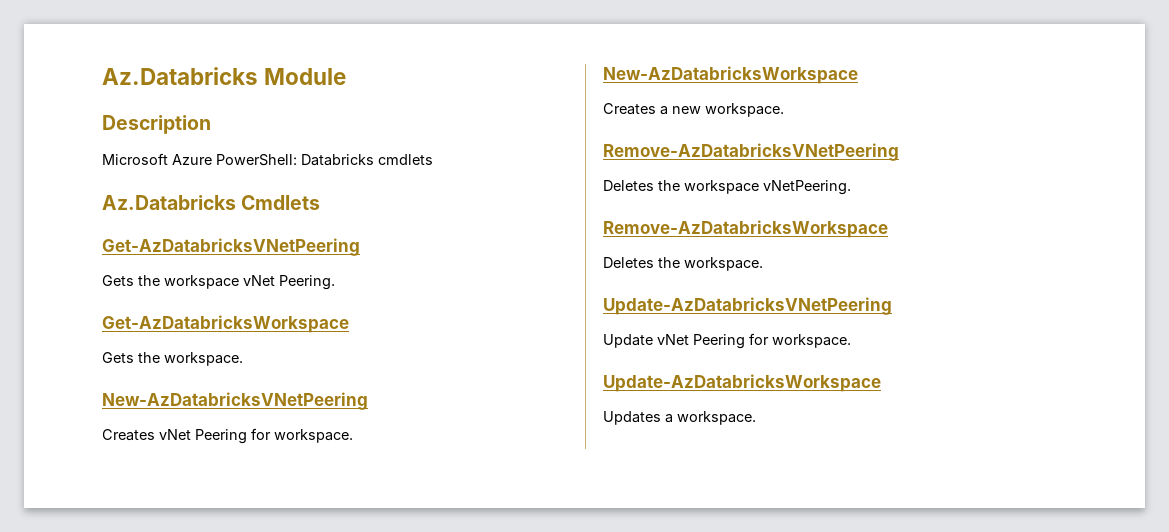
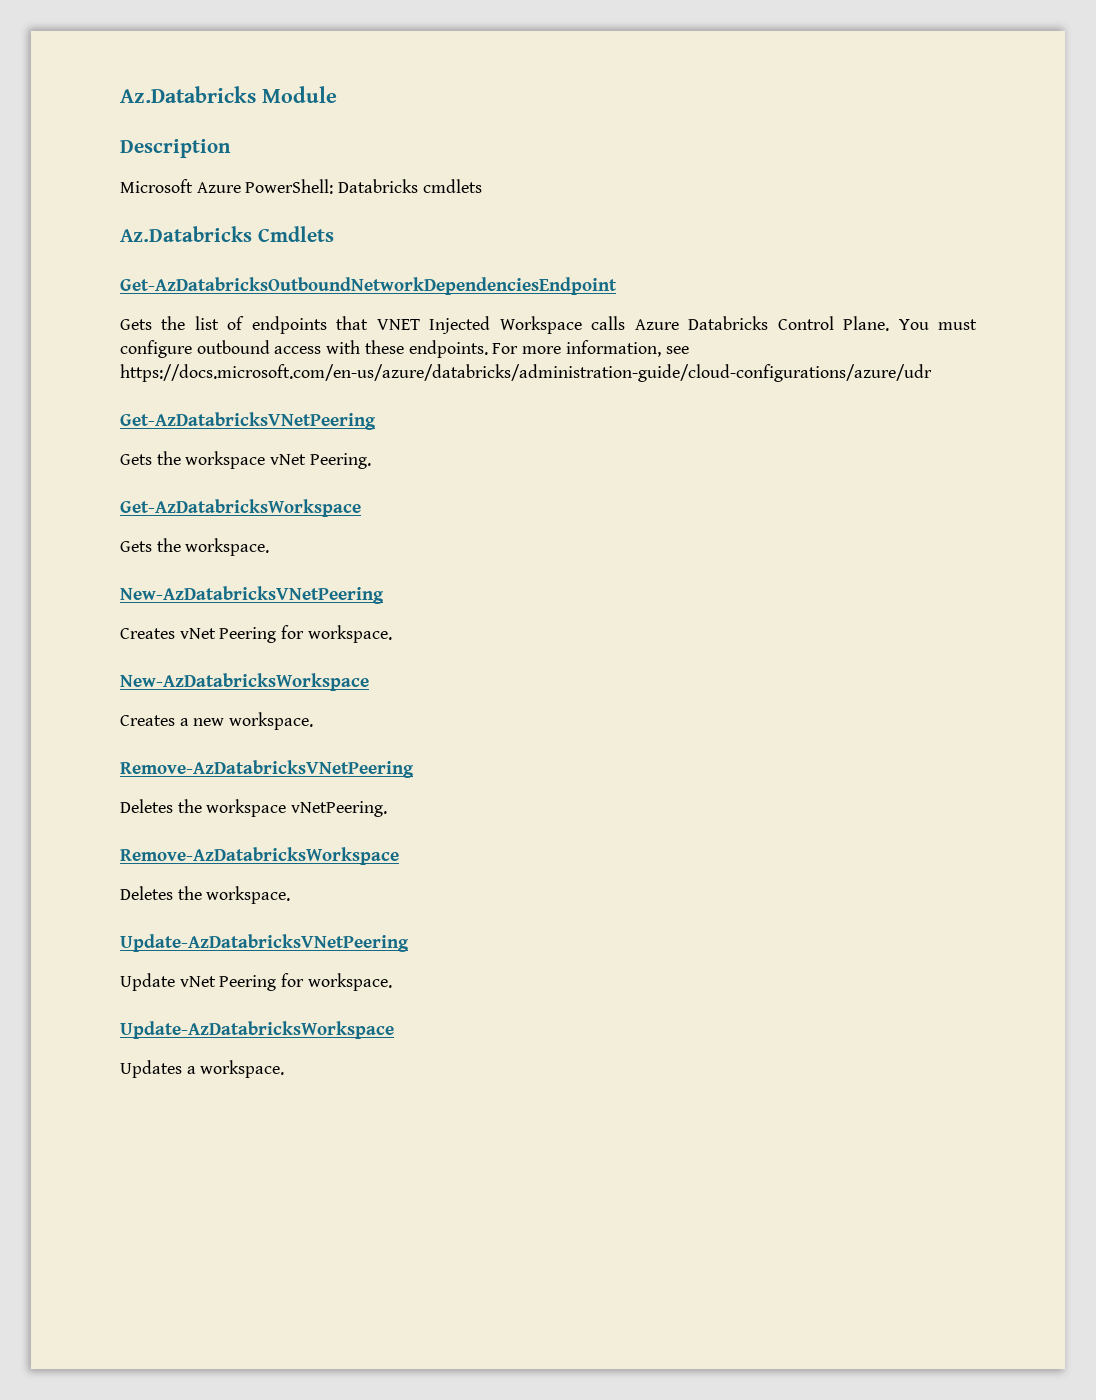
+ Get-AzDatabricksOutboundNetworkDependenciesEndpoint
+ Gets the list of endpoints that VNET Injected Workspace calls Azure Databricks Control Plane. You must configure outbound access with these endpoints. For more information, see https://docs.microsoft.com/en-us/azure/databricks/administration-guide/cloud-configurations/azure/udr

